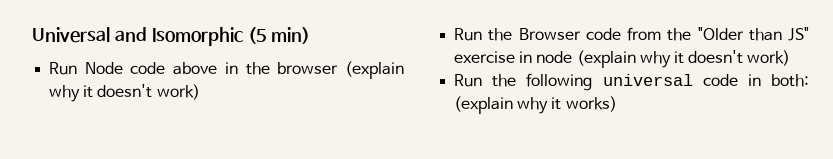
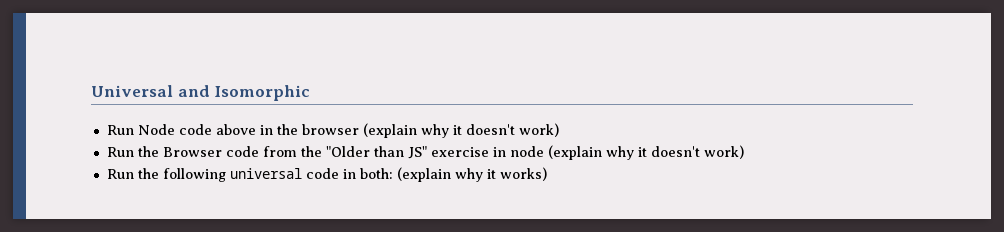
- Universal and Isomorphic (5 min)
+ Universal and Isomorphic

